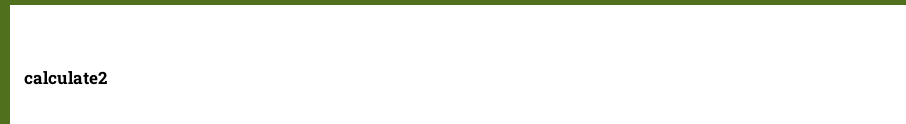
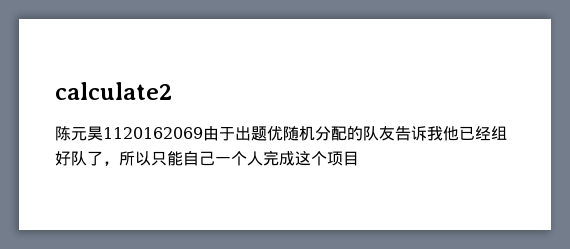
+ 陈元昊1120162069由于出题优随机分配的队友告诉我他已经组好队了，所以只能自己一个人完成这个项目

